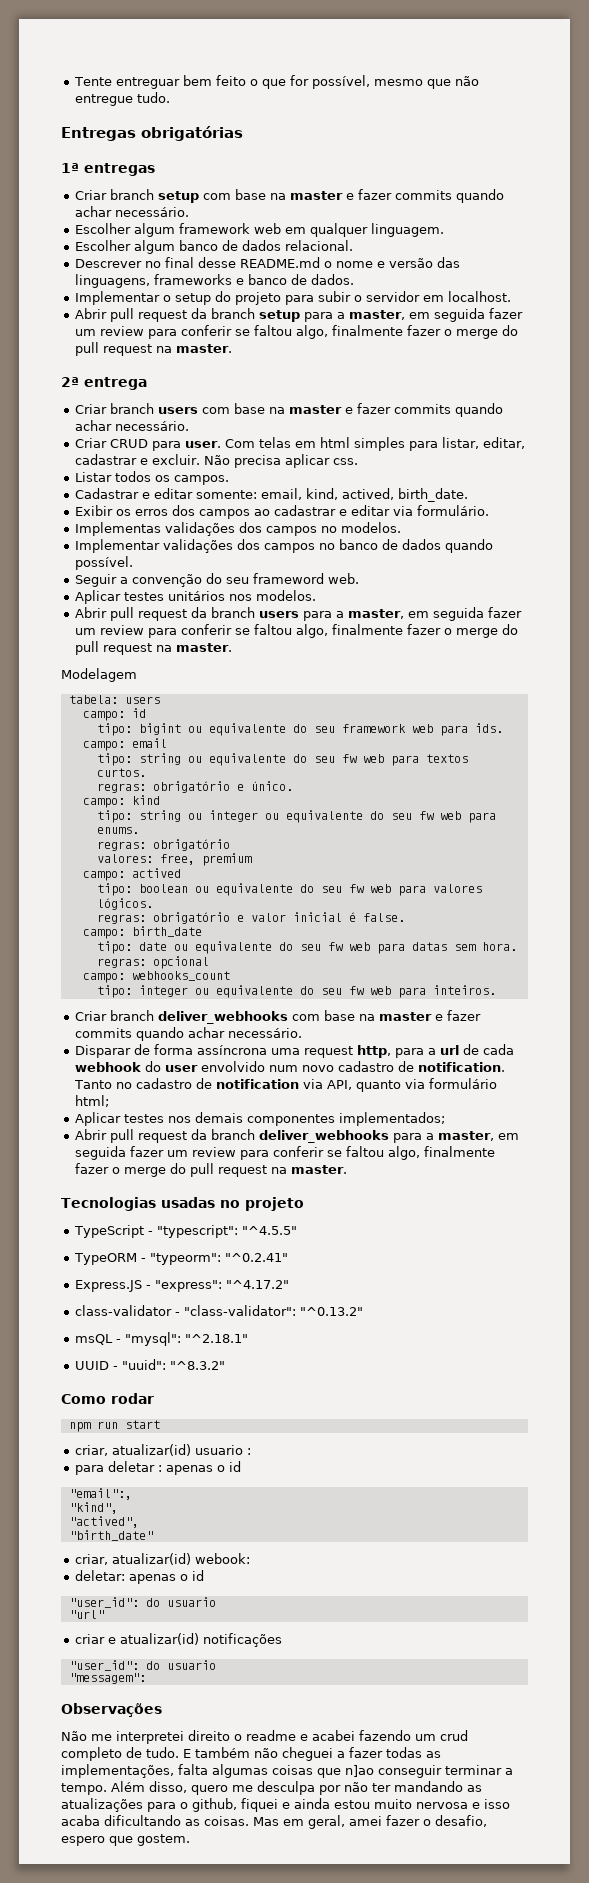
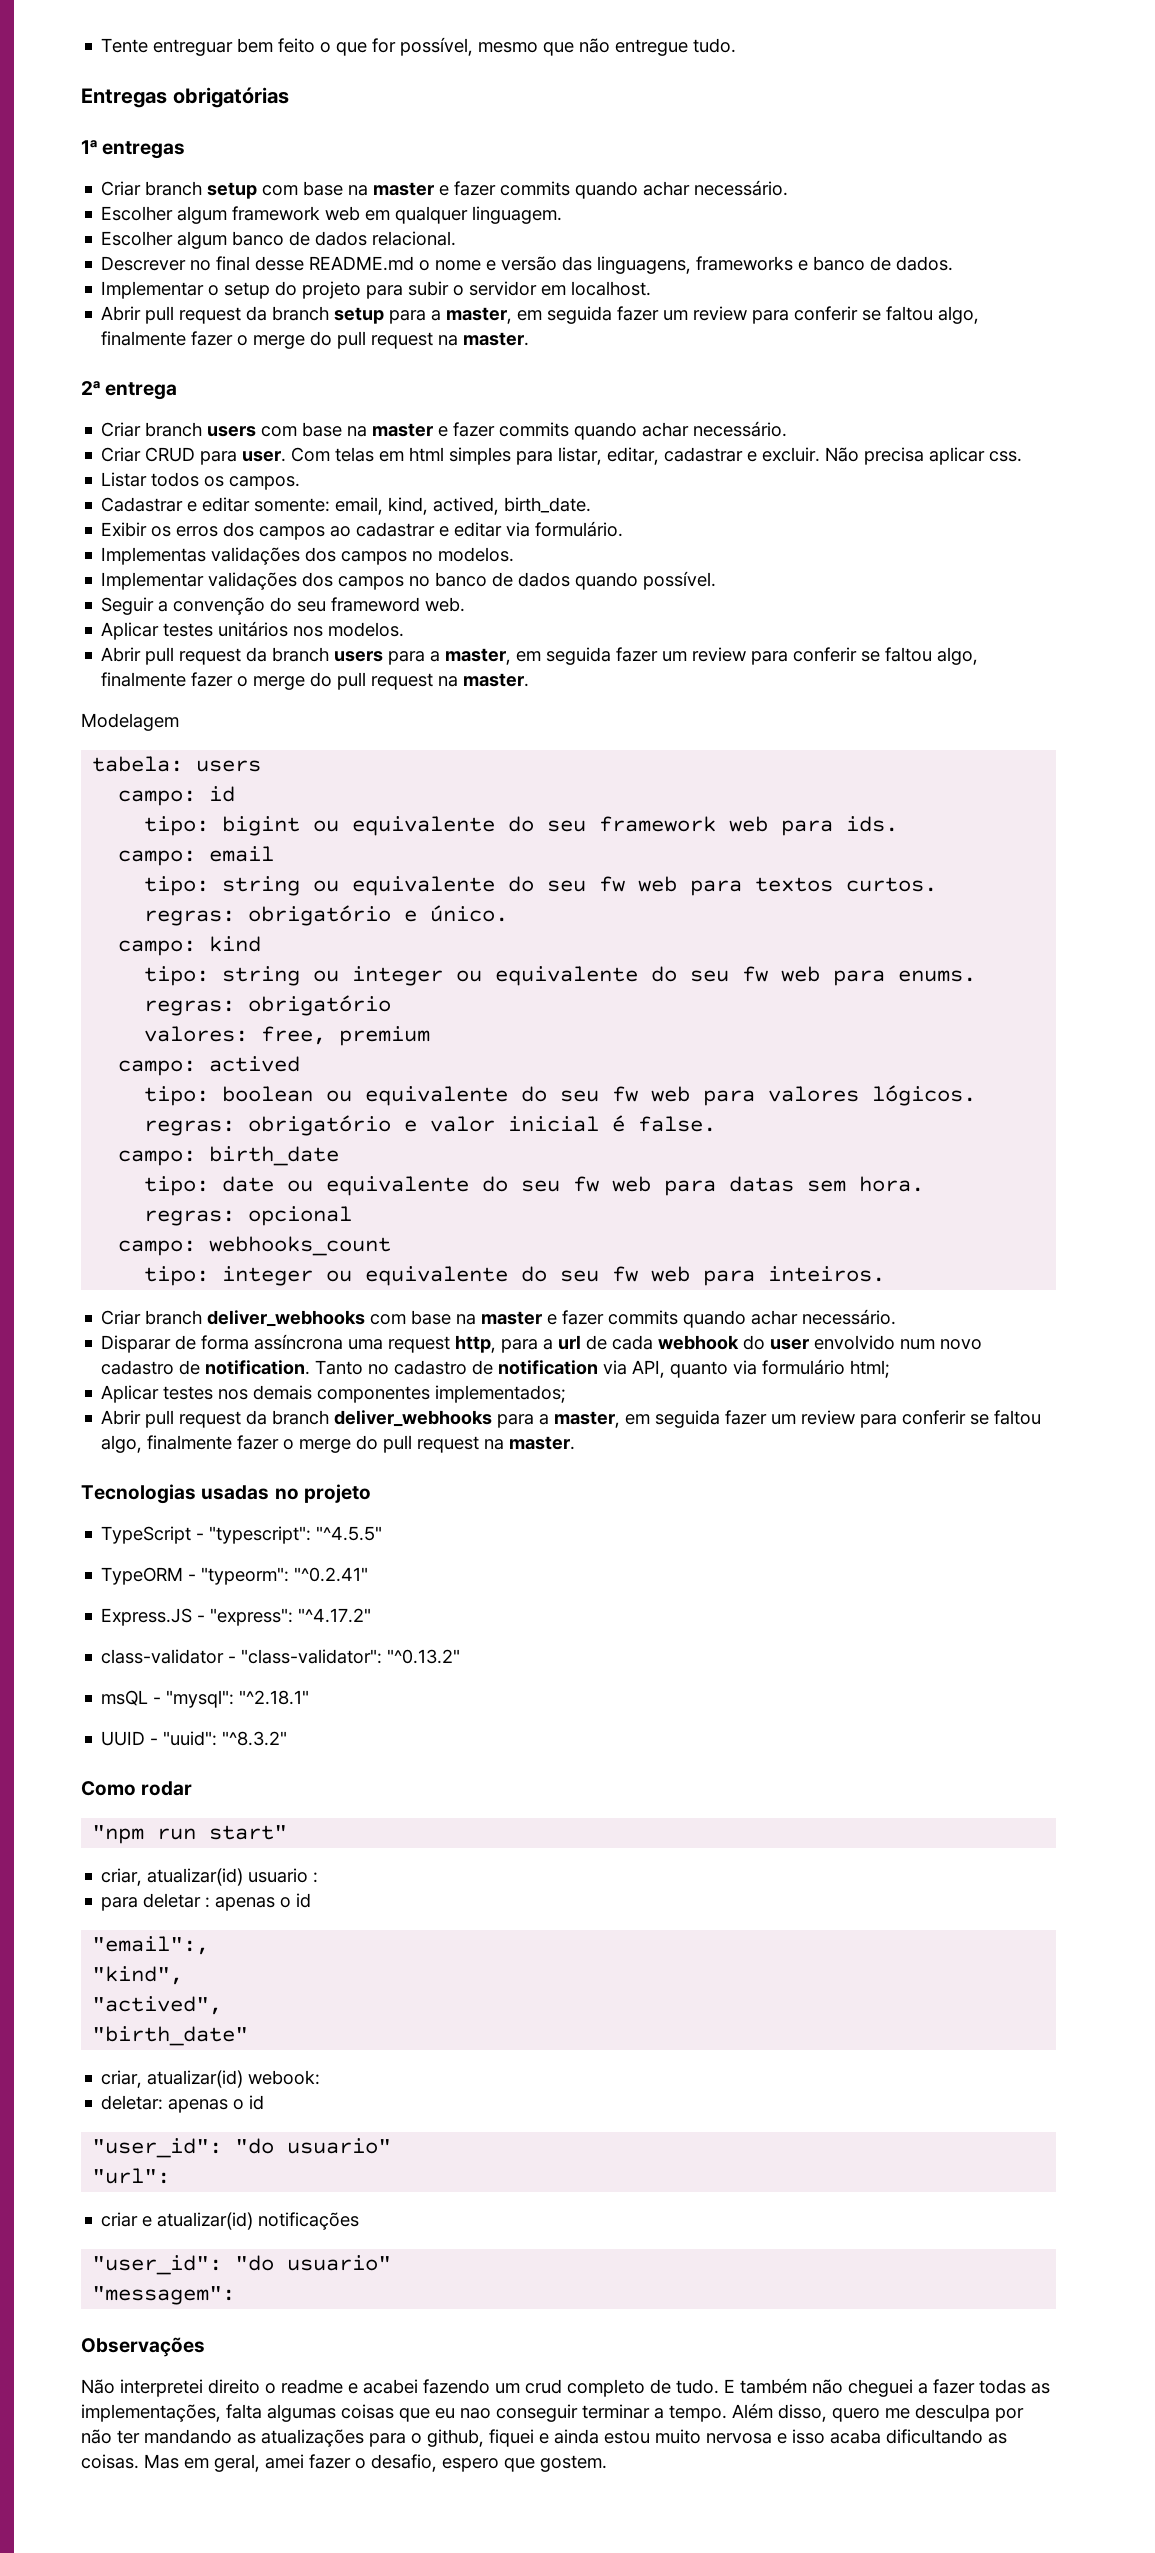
- npm run start
+ "npm run start"
  deletar: apenas o id
- "user_id": do usuario
- "url"
+ "user_id": "do usuario"
+ "url":
  criar e atualizar(id) notificações
- "user_id": do usuario
+ "user_id": "do usuario"
- Não me interpretei direito o readme e acabei fazendo um crud completo de tudo.
+ Não interpretei direito o readme e acabei fazendo um crud completo de tudo.
- E também não cheguei a fazer todas as implementações, falta algumas coisas que n]ao conseguir terminar a tempo.
+ E também não cheguei a fazer todas as implementações, falta algumas coisas que eu nao conseguir terminar a tempo.

